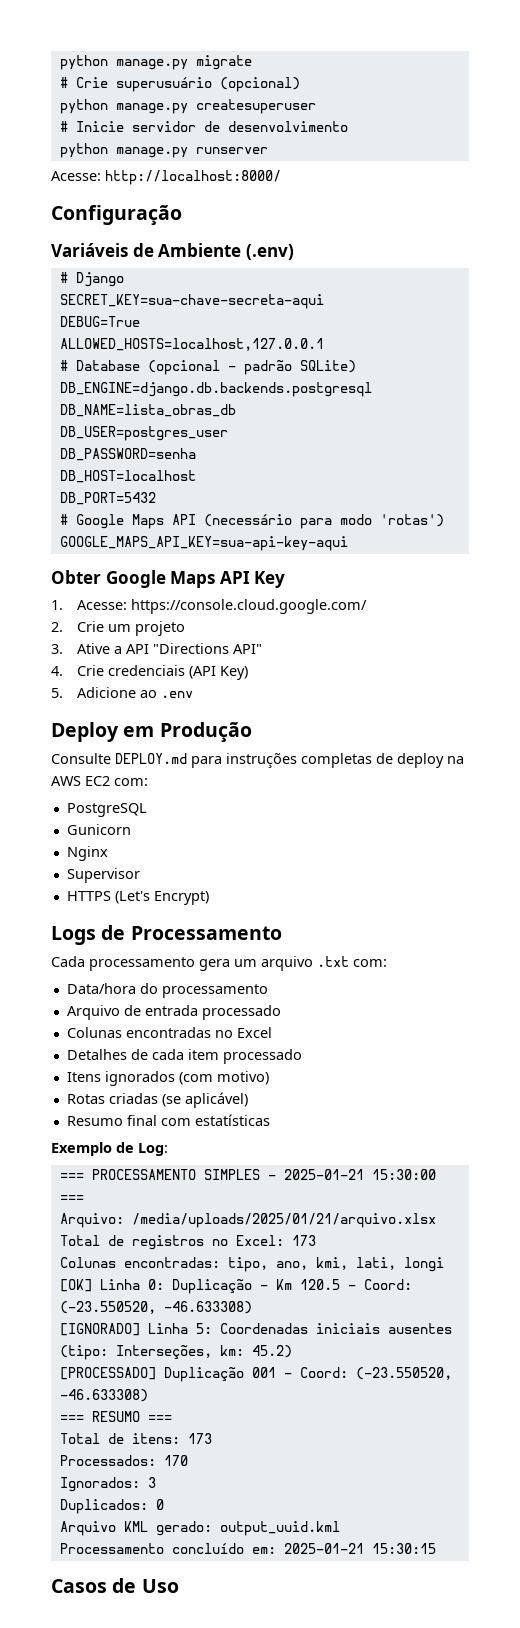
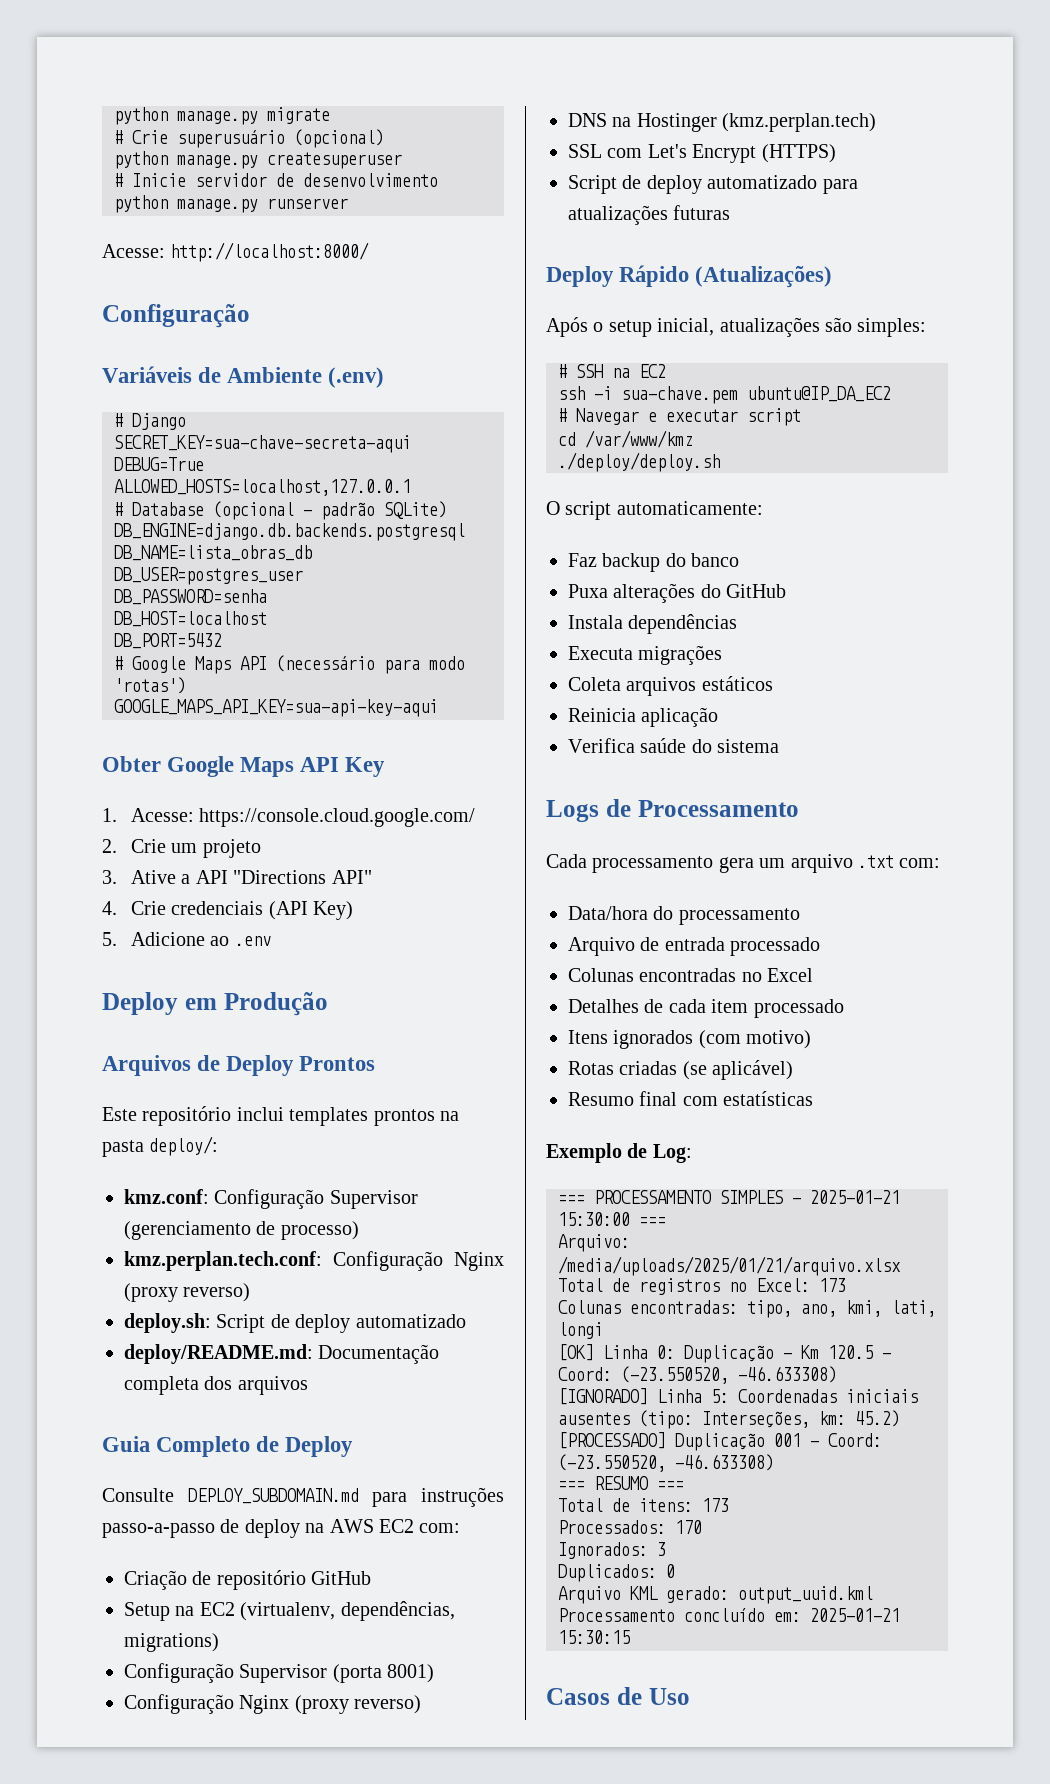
+ Arquivos de Deploy Prontos
+ Este repositório inclui templates prontos na pasta deploy/:
+ kmz.conf: Configuração Supervisor (gerenciamento de processo)
+ kmz.perplan.tech.conf: Configuração Nginx (proxy reverso)
+ deploy.sh: Script de deploy automatizado
+ deploy/README.md: Documentação completa dos arquivos
+ Guia Completo de Deploy
- Consulte DEPLOY.md para instruções completas de deploy na AWS EC2 com:
+ Consulte DEPLOY_SUBDOMAIN.md para instruções passo-a-passo de deploy na AWS EC2 com:
- PostgreSQL
- Gunicorn
- Nginx
- Supervisor
- HTTPS (Let's Encrypt)
+ Criação de repositório GitHub
+ Setup na EC2 (virtualenv, dependências, migrations)
+ Configuração Supervisor (porta 8001)
+ Configuração Nginx (proxy reverso)
+ DNS na Hostinger (kmz.perplan.tech)
+ SSL com Let's Encrypt (HTTPS)
+ Script de deploy automatizado para atualizações futuras
+ Deploy Rápido (Atualizações)
+ Após o setup inicial, atualizações são simples:
+ # SSH na EC2
+ ssh -i sua-chave.pem ubuntu@IP_DA_EC2
+ # Navegar e executar script
+ cd /var/www/kmz
+ ./deploy/deploy.sh
+ O script automaticamente:
+ Faz backup do banco
+ Puxa alterações do GitHub
+ Instala dependências
+ Executa migrações
+ Coleta arquivos estáticos
+ Reinicia aplicação
+ Verifica saúde do sistema

